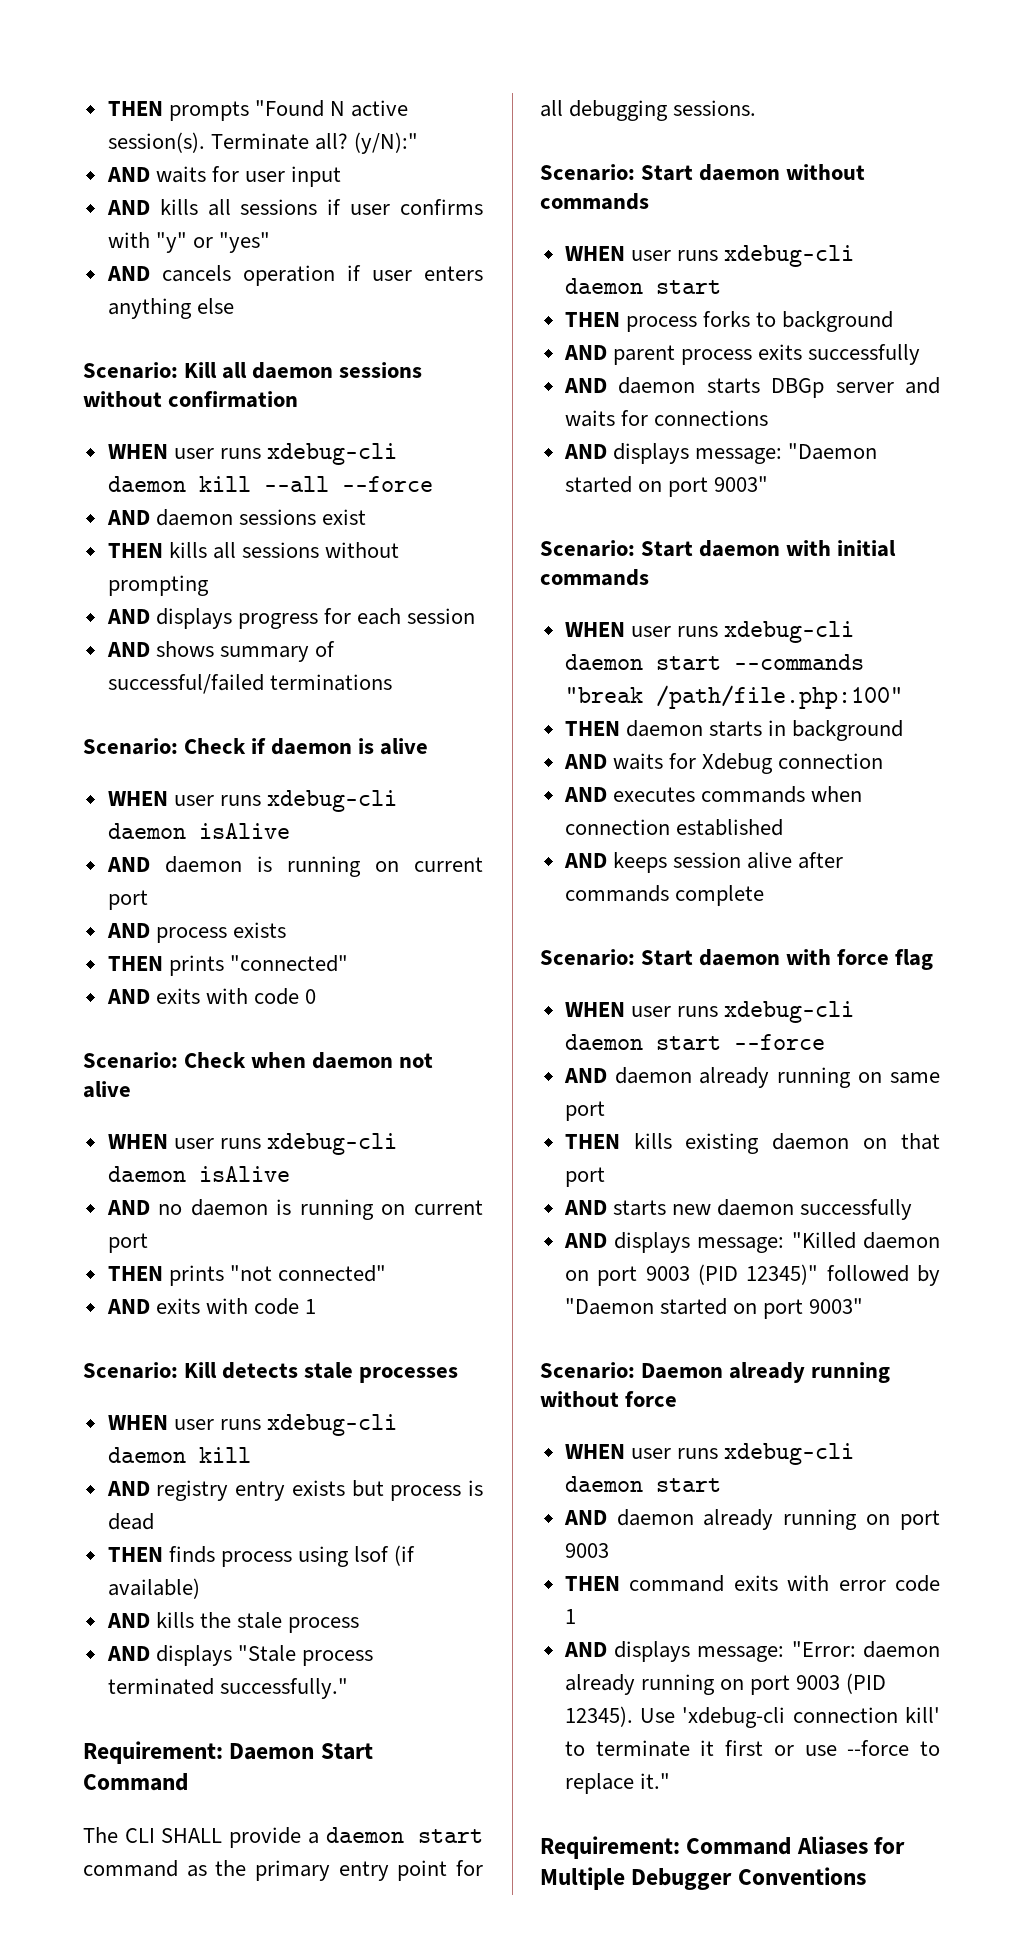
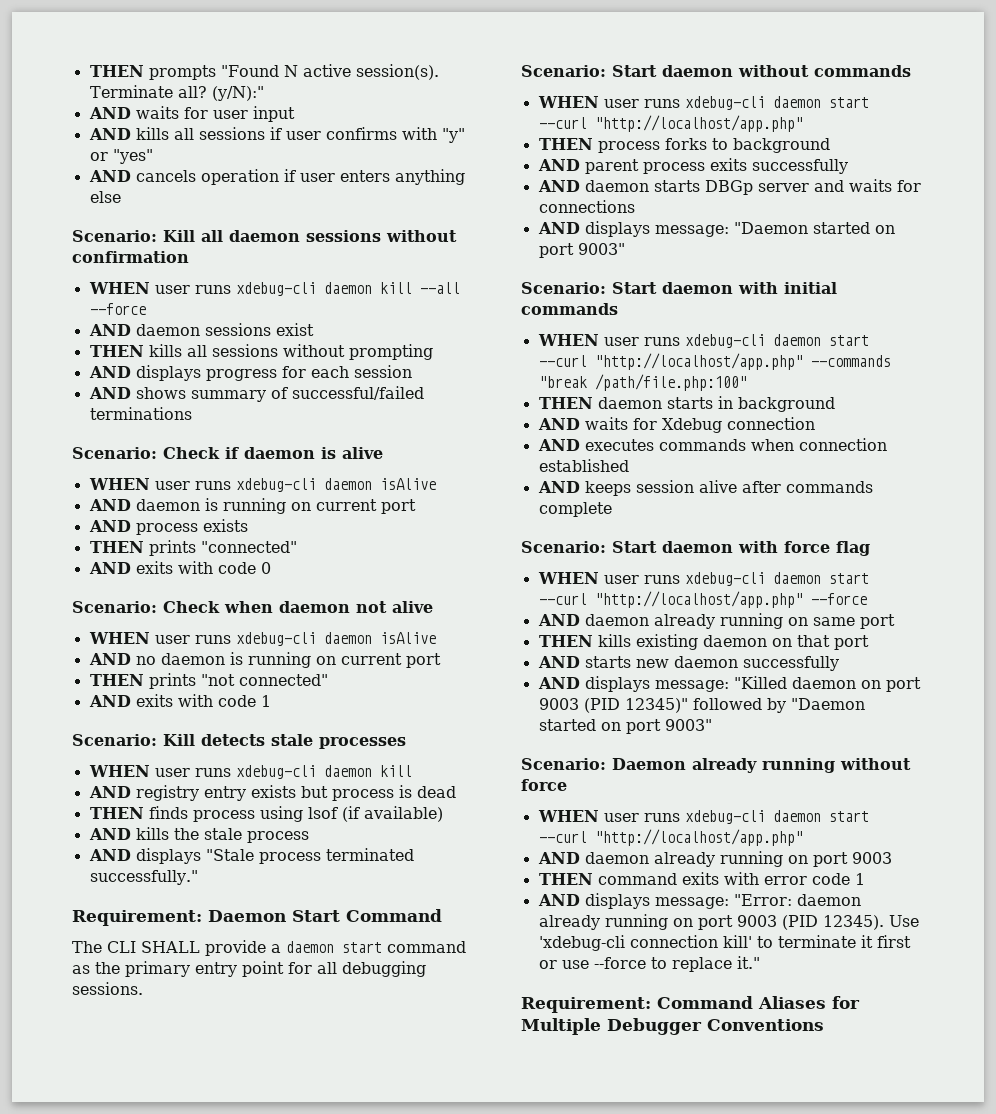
  Scenario: Start daemon without commands
- WHEN user runs xdebug-cli daemon start
+ WHEN user runs xdebug-cli daemon start --curl "http://localhost/app.php"
- WHEN user runs xdebug-cli daemon start --commands "break /path/file.php:100"
+ WHEN user runs xdebug-cli daemon start --curl "http://localhost/app.php" --commands "break /path/file.php:100"
- WHEN user runs xdebug-cli daemon start --force
+ WHEN user runs xdebug-cli daemon start --curl "http://localhost/app.php" --force
  Scenario: Daemon already running without force
- WHEN user runs xdebug-cli daemon start
+ WHEN user runs xdebug-cli daemon start --curl "http://localhost/app.php"

